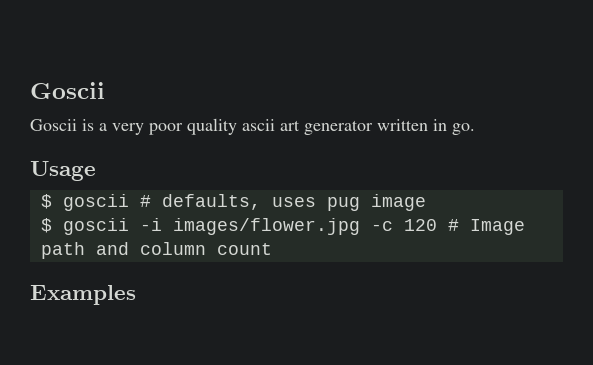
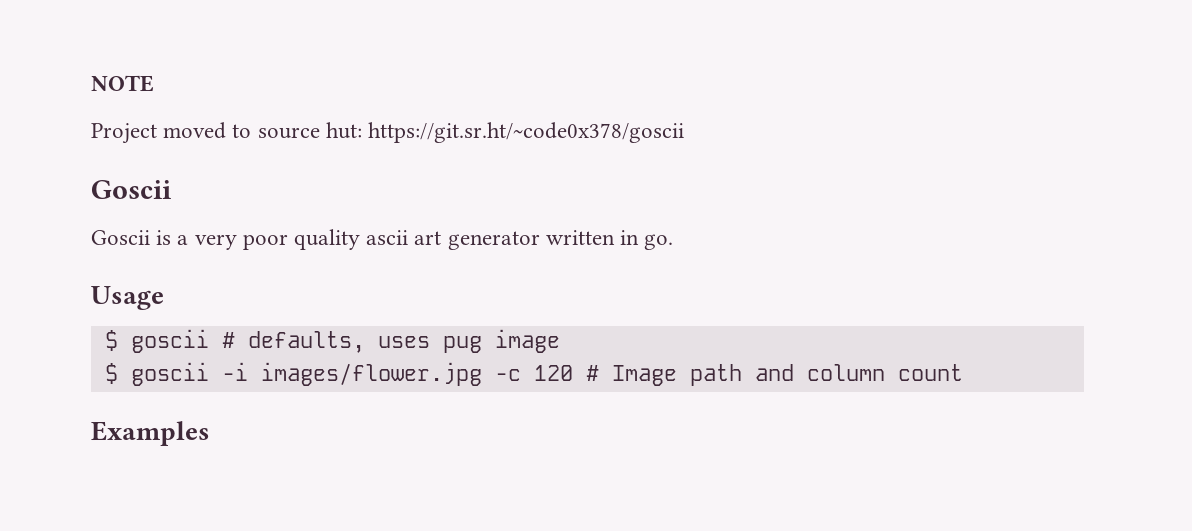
+ NOTE
+ Project moved to source hut: https://git.sr.ht/~code0x378/goscii

